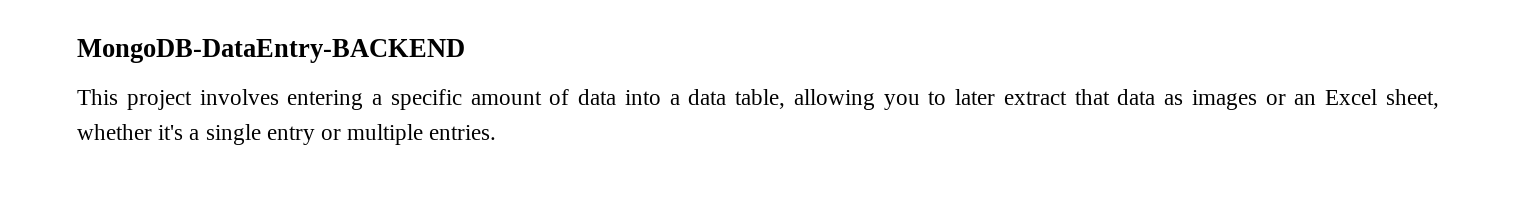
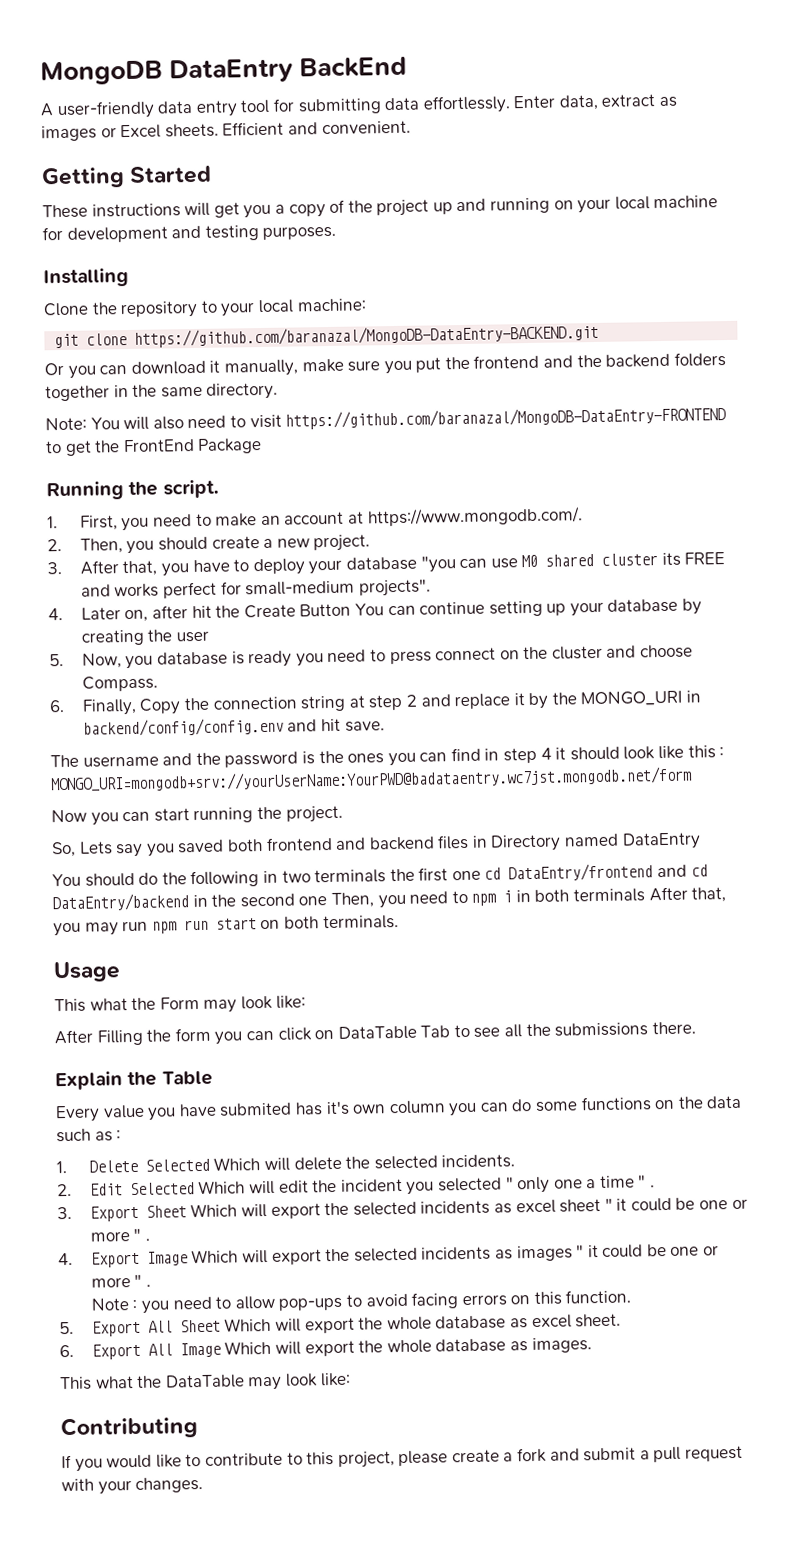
- MongoDB-DataEntry-BACKEND
- This project involves entering a specific amount of data into a data table, allowing you to later extract that data as images or an Excel sheet, whether it's a single entry or multiple entries.
+ MongoDB DataEntry BackEnd
+ A user-friendly data entry tool for submitting data effortlessly. Enter data, extract as images or Excel sheets. Efficient and convenient.
+ Getting Started
+ These instructions will get you a copy of the project up and running on your local machine for development and testing purposes.
+ Installing
+ Clone the repository to your local machine:
+ git clone https://github.com/baranazal/MongoDB-DataEntry-BACKEND.git
+ Or you can download it manually, make sure you put the frontend and the backend folders together in the same directory.
+ Note: You will also need to visit https://github.com/baranazal/MongoDB-DataEntry-FRONTEND to get the FrontEnd Package
+ Running the script.
+ 1. First, you need to make an account at https://www.mongodb.com/.
+ 2. Then, you should create a new project.
+ 3. After that, you have to deploy your database "you can use M0 shared cluster its FREE and works perfect for small-medium projects".
+ 4. Later on, after hit the Create Button You can continue setting up your database by creating the user
+ 5. Now, you database is ready you need to press connect on the cluster and choose Compass.
+ 6. Finally, Copy the connection string at step 2 and replace it by the MONGO_URI in backend/config/config.env and hit save.
+ The username and the password is the ones you can find in step 4 it should look like this : MONGO_URI=mongodb+srv://yourUserName:YourPWD@badataentry.wc7jst.mongodb.net/form
+ Now you can start running the project.
+ So, Lets say you saved both frontend and backend files in Directory named DataEntry
+ You should do the following in two terminals the first one cd DataEntry/frontend and cd DataEntry/backend in the second one Then, you need to npm i in both terminals After that, you may run npm run start on both terminals.
+ Usage
+ This what the Form may look like:
+ After Filling the form you can click on DataTable Tab to see all the submissions there.
+ Explain the Table
+ Every value you have submited has it's own column you can do some functions on the data such as :
+ 1. Delete Selected Which will delete the selected incidents.
+ 2. Edit Selected Which will edit the incident you selected " only one a time " .
+ 3. Export Sheet Which will export the selected incidents as excel sheet " it could be one or more " .
+ 4. Export Image Which will export the selected incidents as images " it could be one or more " .
+ Note : you need to allow pop-ups to avoid facing errors on this function.
+ 5. Export All Sheet Which will export the whole database as excel sheet.
+ 6. Export All Image Which will export the whole database as images.
+ This what the DataTable may look like:
+ Contributing
+ If you would like to contribute to this project, please create a fork and submit a pull request with your changes.

